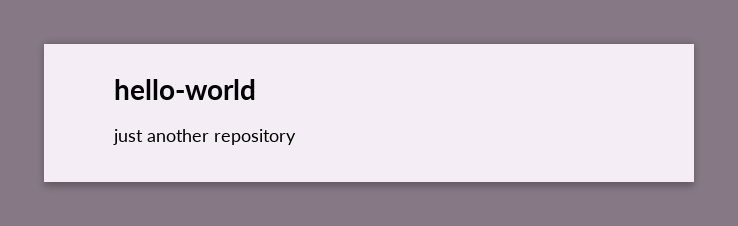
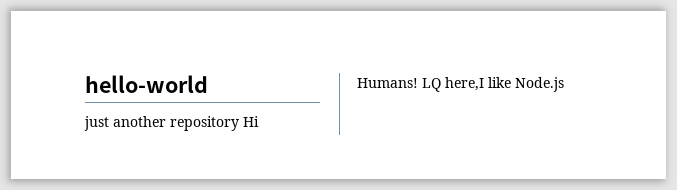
- just another repository
+ just another repository Hi Humans! LQ here,I like Node.js

